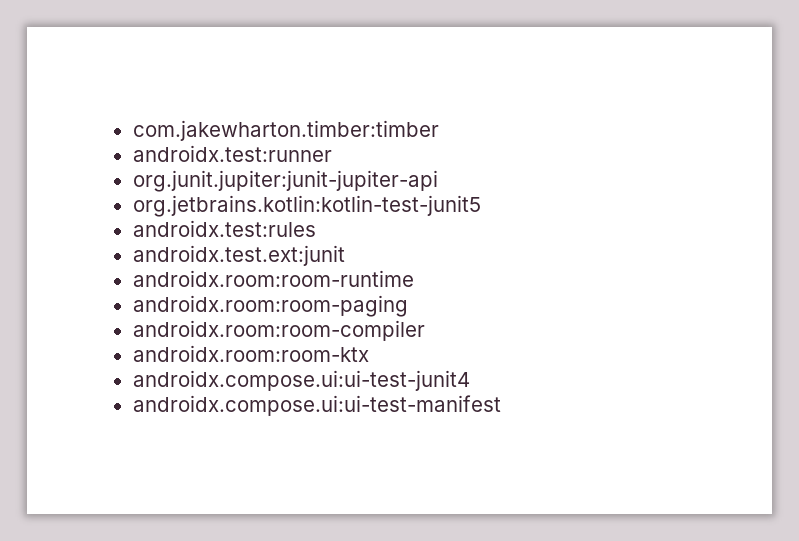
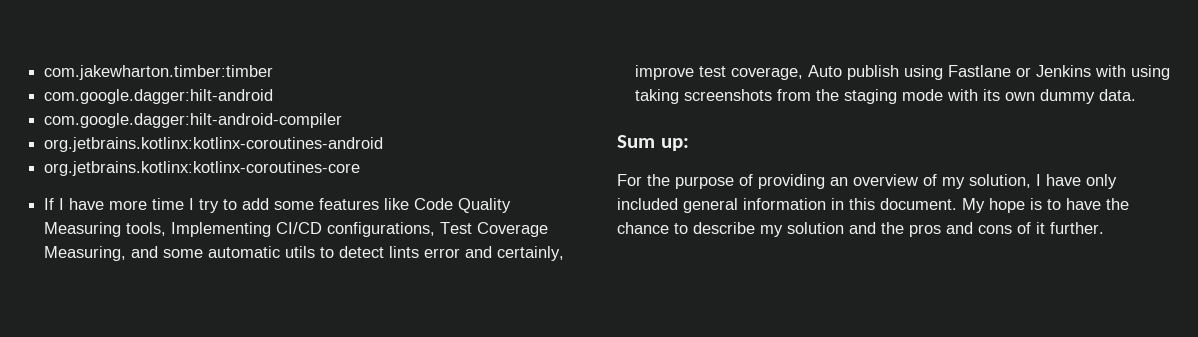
- androidx.test:runner
- org.junit.jupiter:junit-jupiter-api
- org.jetbrains.kotlin:kotlin-test-junit5
- androidx.test:rules
- androidx.test.ext:junit
- androidx.room:room-runtime
- androidx.room:room-paging
- androidx.room:room-compiler
- androidx.room:room-ktx
- androidx.compose.ui:ui-test-junit4
- androidx.compose.ui:ui-test-manifest
+ com.google.dagger:hilt-android
+ com.google.dagger:hilt-android-compiler
+ org.jetbrains.kotlinx:kotlinx-coroutines-android
+ org.jetbrains.kotlinx:kotlinx-coroutines-core
+ If I have more time I try to add some features like Code Quality Measuring tools, Implementing CI/CD configurations, Test Coverage Measuring, and some automatic utils to detect lints error and certainly, improve test coverage, Auto publish using Fastlane or Jenkins with using taking screenshots from the staging mode with its own dummy data.
+ Sum up:
+ For the purpose of providing an overview of my solution, I have only included general information in this document. My hope is to have the chance to describe my solution and the pros and cons of it further.

